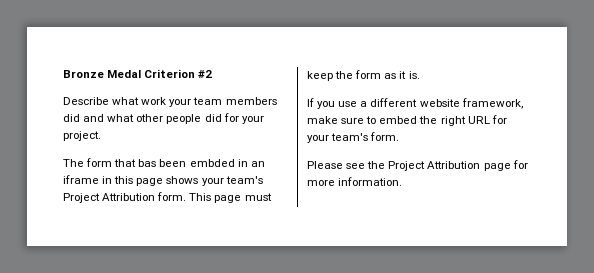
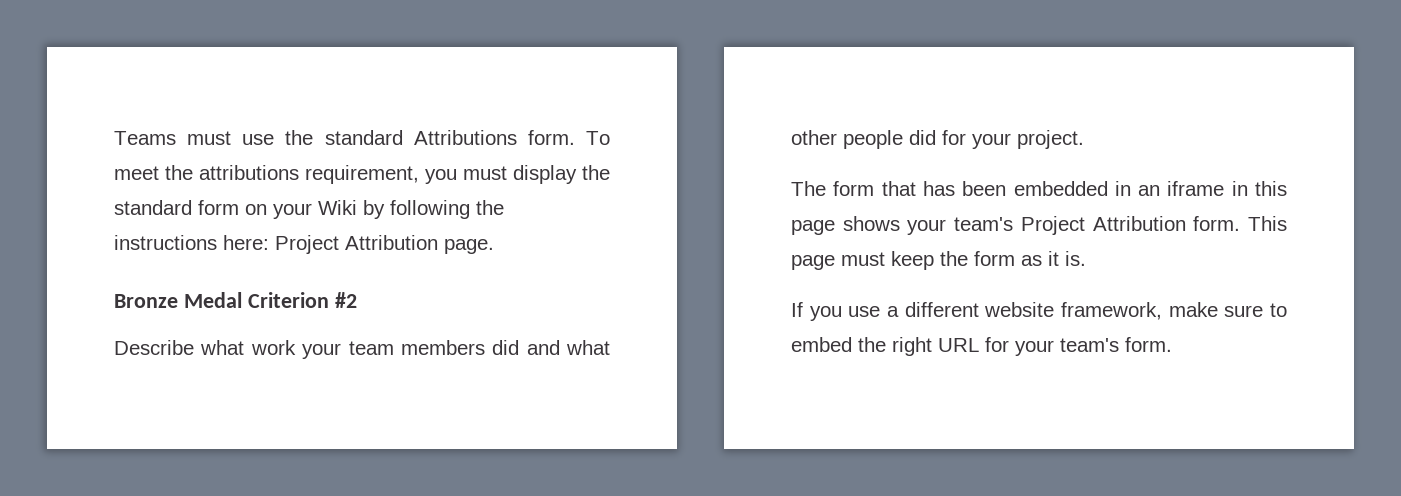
+ Teams must use the standard Attributions form. To meet the attributions requirement, you must display the standard form on your Wiki by following the instructions here: Project Attribution page.
- The form that bas been embded in an iframe in this page shows your team's Project Attribution form.
+ The form that has been embedded in an iframe in this page shows your team's Project Attribution form.
- Please see the Project Attribution page for more information.

